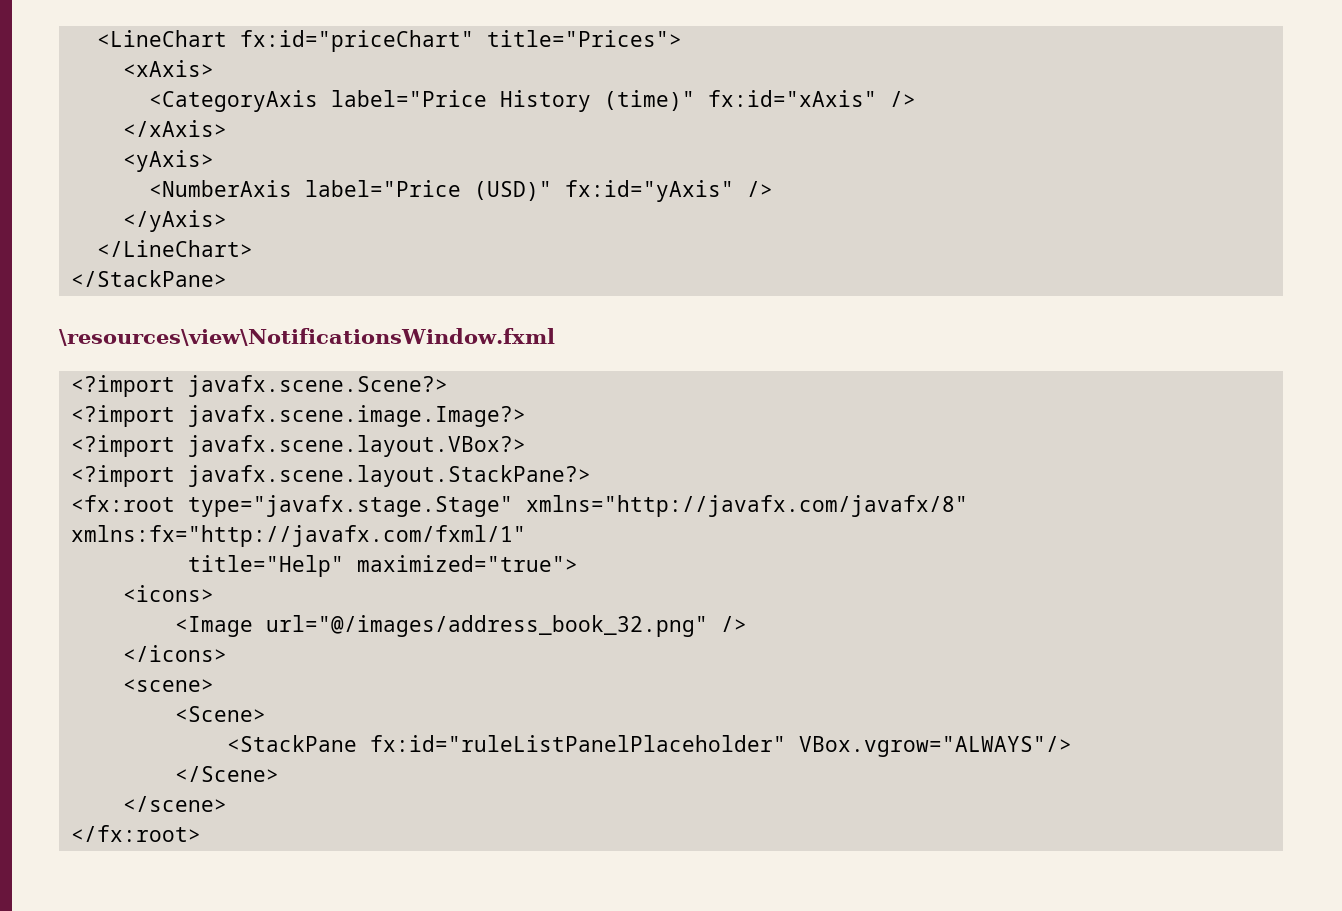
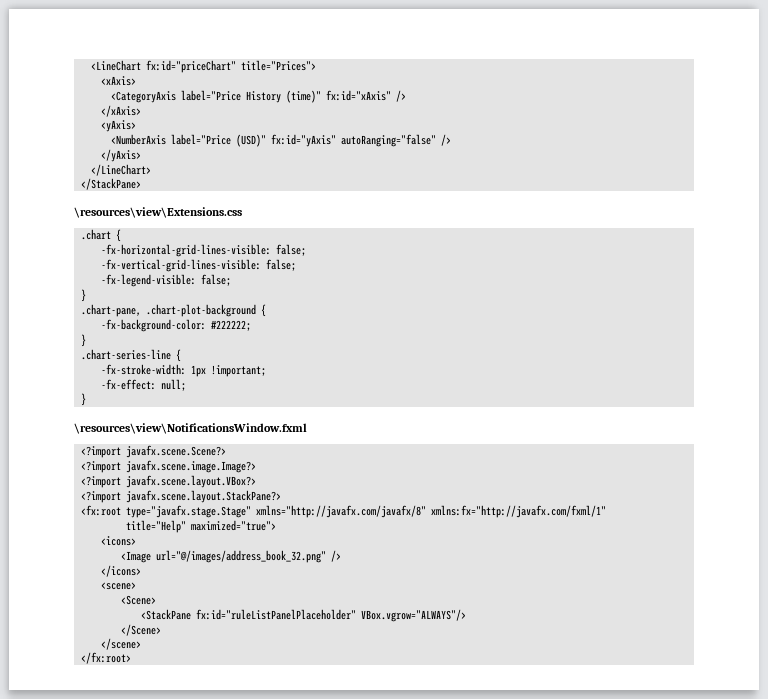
- <NumberAxis label="Price (USD)" fx:id="yAxis" />
+ <NumberAxis label="Price (USD)" fx:id="yAxis" autoRanging="false" />
+ \resources\view\Extensions.css
+ .chart {
+ -fx-horizontal-grid-lines-visible: false;
+ -fx-vertical-grid-lines-visible: false;
+ -fx-legend-visible: false;
+ }
+ .chart-pane, .chart-plot-background {
+ -fx-background-color: #222222;
+ }
+ .chart-series-line {
+ -fx-stroke-width: 1px !important;
+ -fx-effect: null;
+ }

